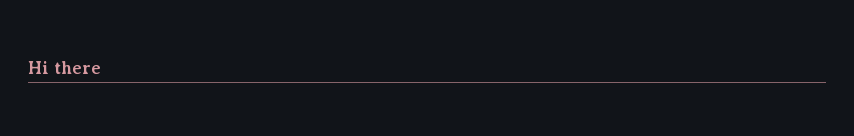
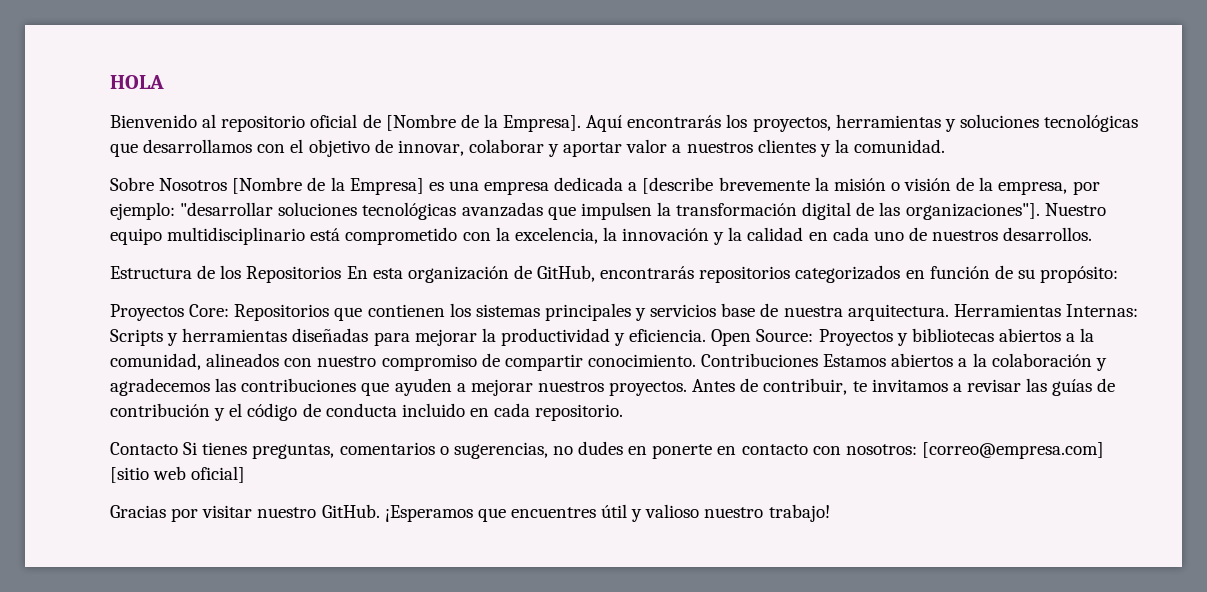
- Hi there
+ HOLA
+ Bienvenido al repositorio oficial de [Nombre de la Empresa]. Aquí encontrarás los proyectos, herramientas y soluciones tecnológicas que desarrollamos con el objetivo de innovar, colaborar y aportar valor a nuestros clientes y la comunidad.
+ Sobre Nosotros [Nombre de la Empresa] es una empresa dedicada a [describe brevemente la misión o visión de la empresa, por ejemplo: "desarrollar soluciones tecnológicas avanzadas que impulsen la transformación digital de las organizaciones"]. Nuestro equipo multidisciplinario está comprometido con la excelencia, la innovación y la calidad en cada uno de nuestros desarrollos.
+ Estructura de los Repositorios En esta organización de GitHub, encontrarás repositorios categorizados en función de su propósito:
+ Proyectos Core: Repositorios que contienen los sistemas principales y servicios base de nuestra arquitectura. Herramientas Internas: Scripts y herramientas diseñadas para mejorar la productividad y eficiencia. Open Source: Proyectos y bibliotecas abiertos a la comunidad, alineados con nuestro compromiso de compartir conocimiento. Contribuciones Estamos abiertos a la colaboración y agradecemos las contribuciones que ayuden a mejorar nuestros proyectos. Antes de contribuir, te invitamos a revisar las guías de contribución y el código de conducta incluido en cada repositorio.
+ Contacto Si tienes preguntas, comentarios o sugerencias, no dudes en ponerte en contacto con nosotros: [correo@empresa.com] [sitio web oficial]
+ Gracias por visitar nuestro GitHub. ¡Esperamos que encuentres útil y valioso nuestro trabajo!

